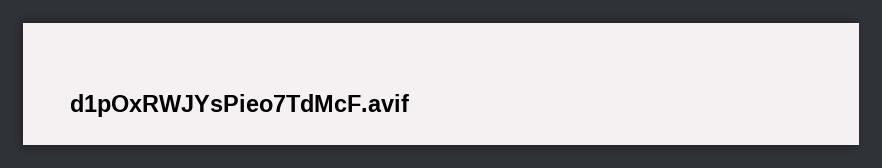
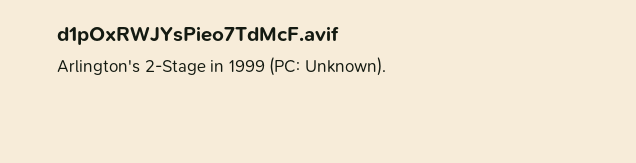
+ Arlington's 2-Stage in 1999 (PC: Unknown).

